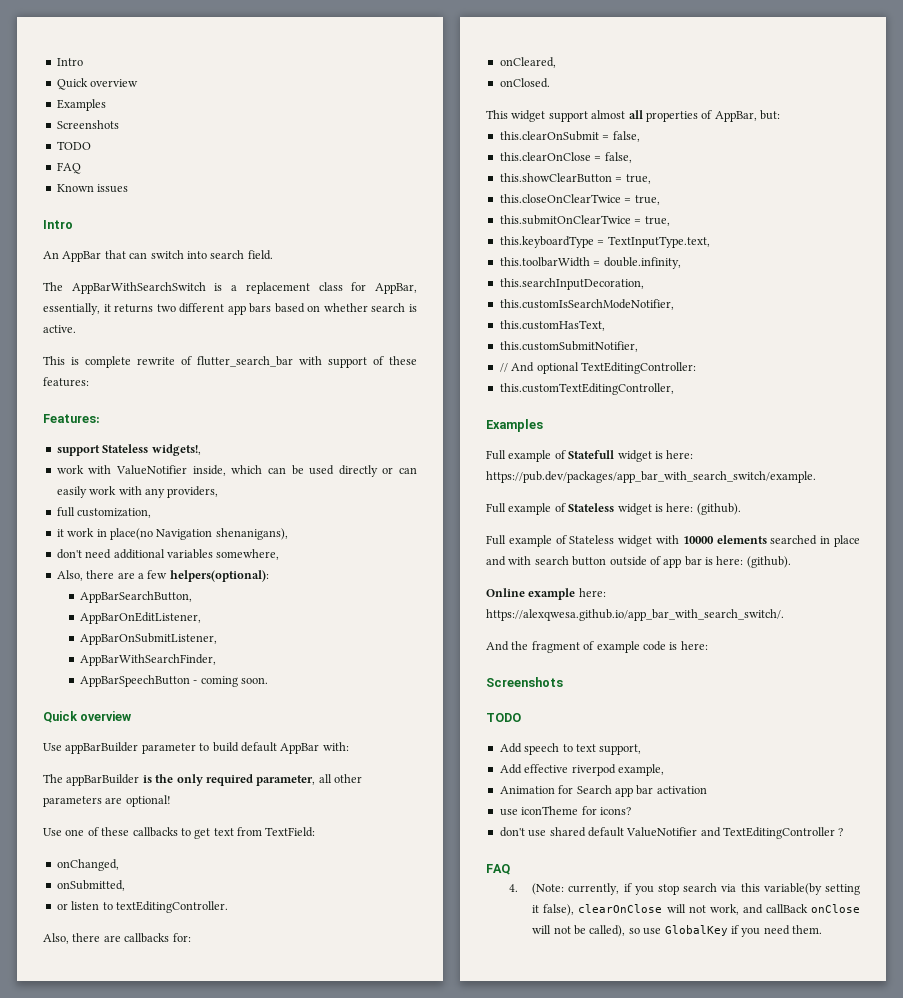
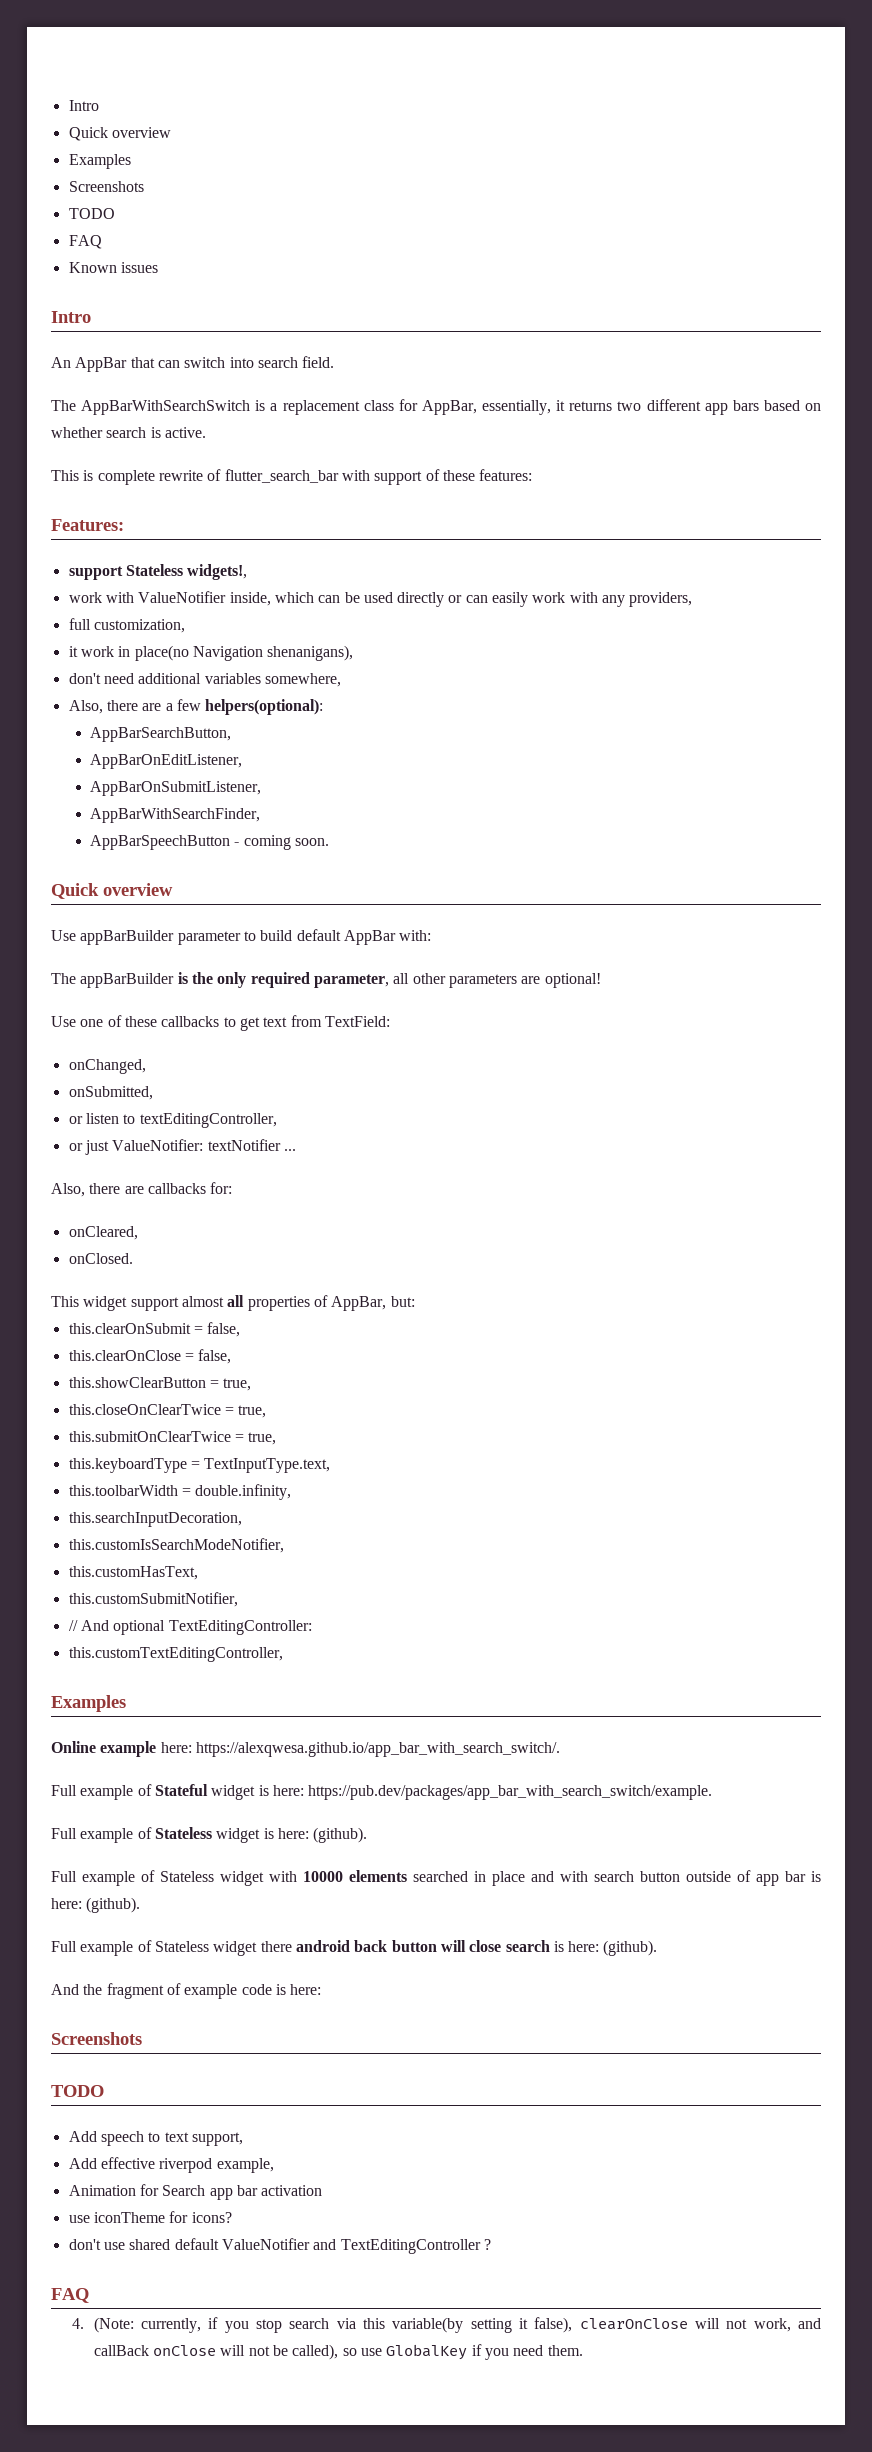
- or listen to textEditingController.
+ or listen to textEditingController,
+ or just ValueNotifier: textNotifier ...
- Full example of Statefull widget is here: https://pub.dev/packages/app_bar_with_search_switch/example.
+ Online example here: https://alexqwesa.github.io/app_bar_with_search_switch/.
+ Full example of Stateful widget is here: https://pub.dev/packages/app_bar_with_search_switch/example.
- Online example here: https://alexqwesa.github.io/app_bar_with_search_switch/.
+ Full example of Stateless widget there android back button will close search is here: (github).

